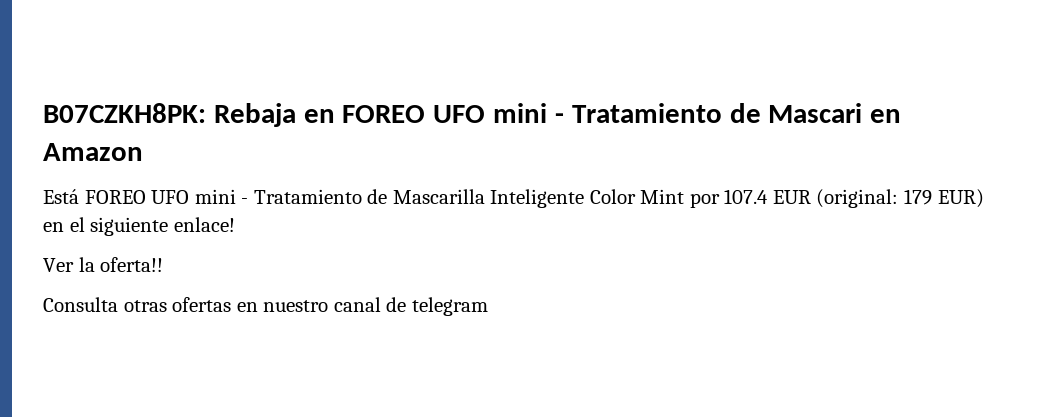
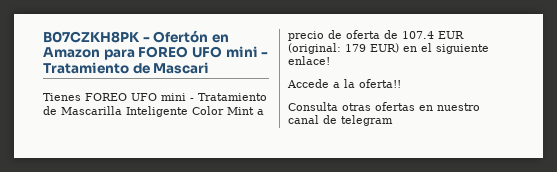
- B07CZKH8PK: Rebaja en FOREO UFO mini - Tratamiento de Mascari en Amazon
- Está FOREO UFO mini - Tratamiento de Mascarilla Inteligente Color Mint por 107.4 EUR (original: 179 EUR) en el siguiente enlace!
+ B07CZKH8PK - Ofertón en Amazon para FOREO UFO mini - Tratamiento de Mascari
+ Tienes FOREO UFO mini - Tratamiento de Mascarilla Inteligente Color Mint a precio de oferta de 107.4 EUR (original: 179 EUR) en el siguiente enlace!
- Ver la oferta!!
+ Accede a la oferta!!

